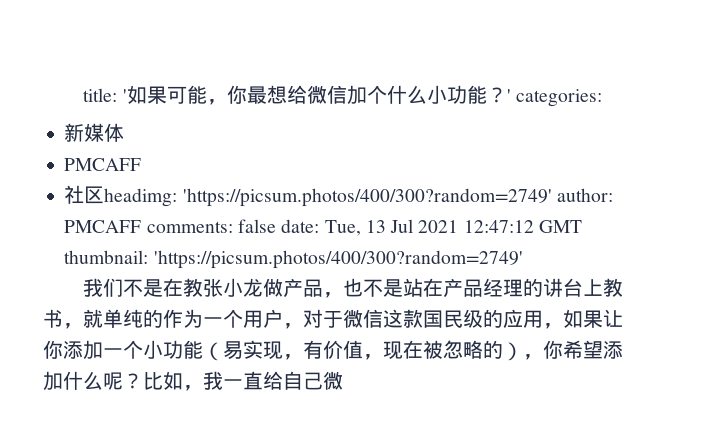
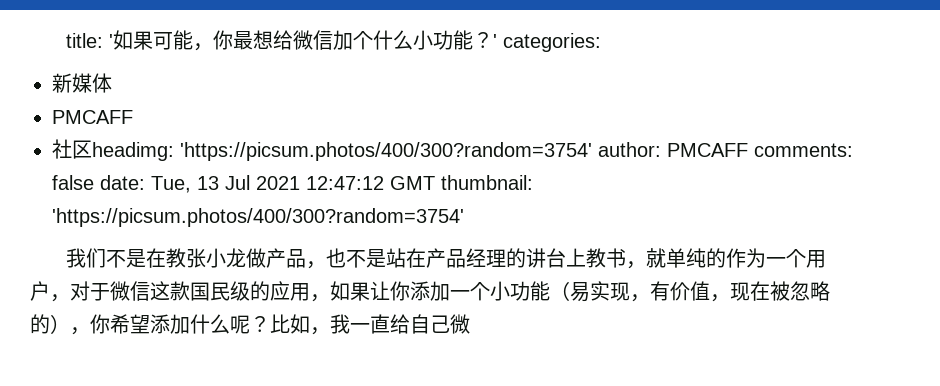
- 社区headimg: 'https://picsum.photos/400/300?random=2749' author: PMCAFF comments: false date: Tue, 13 Jul 2021 12:47:12 GMT thumbnail: 'https://picsum.photos/400/300?random=2749'
+ 社区headimg: 'https://picsum.photos/400/300?random=3754' author: PMCAFF comments: false date: Tue, 13 Jul 2021 12:47:12 GMT thumbnail: 'https://picsum.photos/400/300?random=3754'

